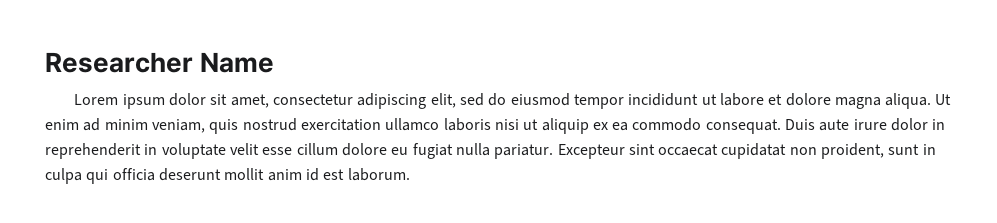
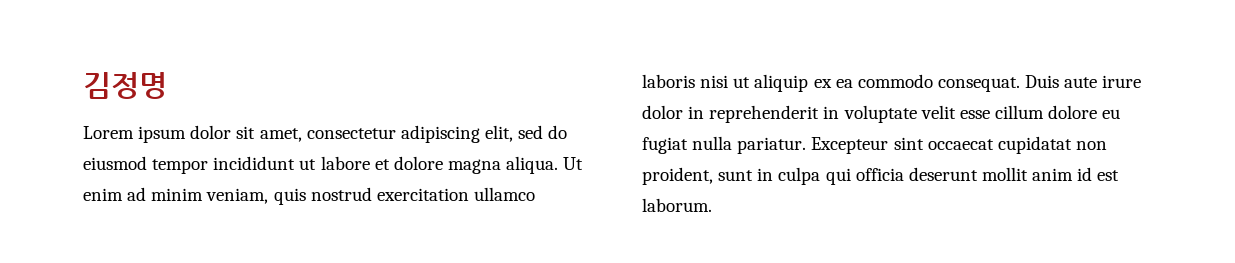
- Researcher Name
+ 김정명

